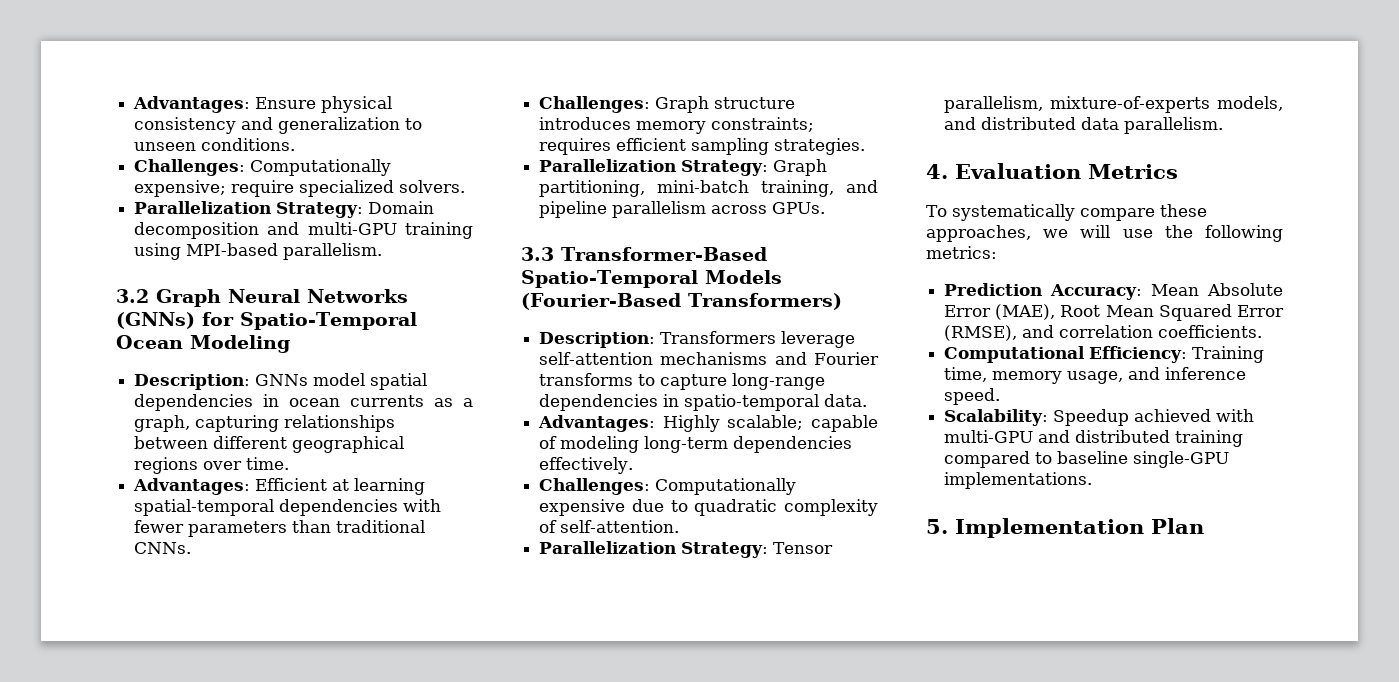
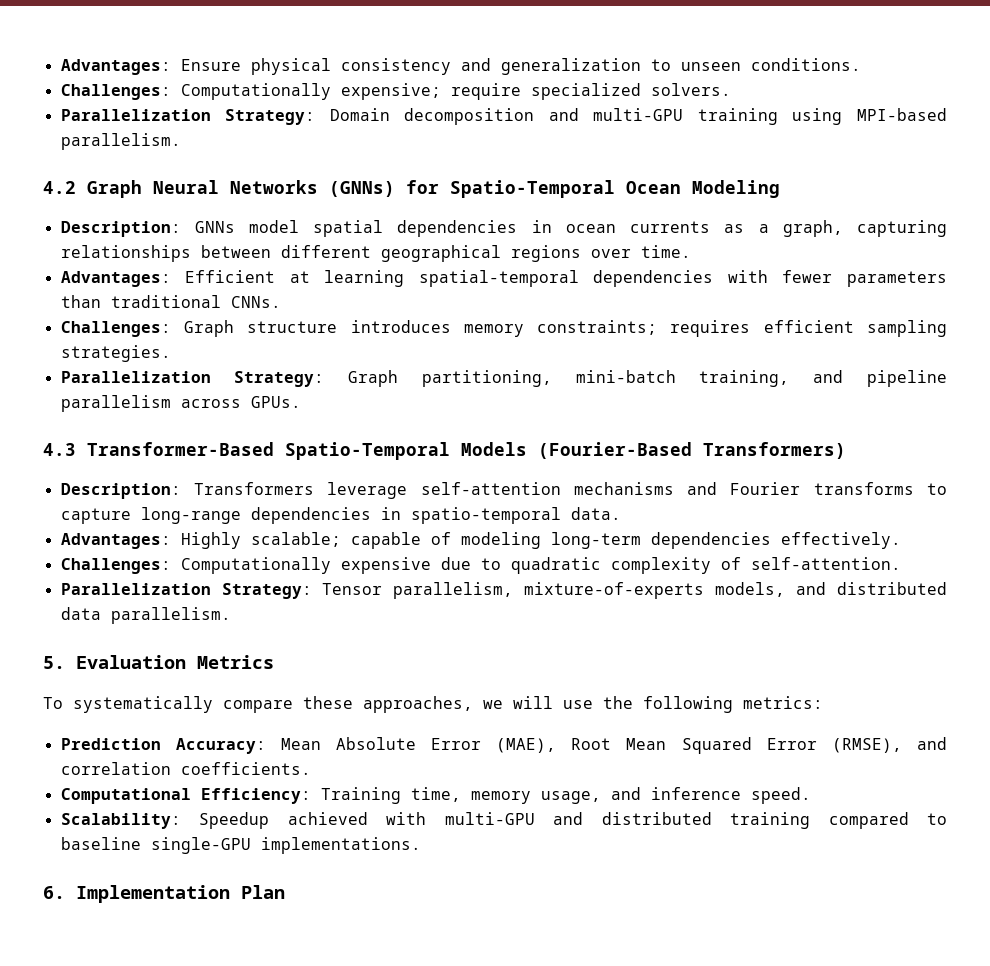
- 3.2 Graph Neural Networks (GNNs) for Spatio-Temporal Ocean Modeling
+ 4.2 Graph Neural Networks (GNNs) for Spatio-Temporal Ocean Modeling
- 3.3 Transformer-Based Spatio-Temporal Models (Fourier-Based Transformers)
+ 4.3 Transformer-Based Spatio-Temporal Models (Fourier-Based Transformers)
- 4. Evaluation Metrics
+ 5. Evaluation Metrics
- 5. Implementation Plan
+ 6. Implementation Plan

